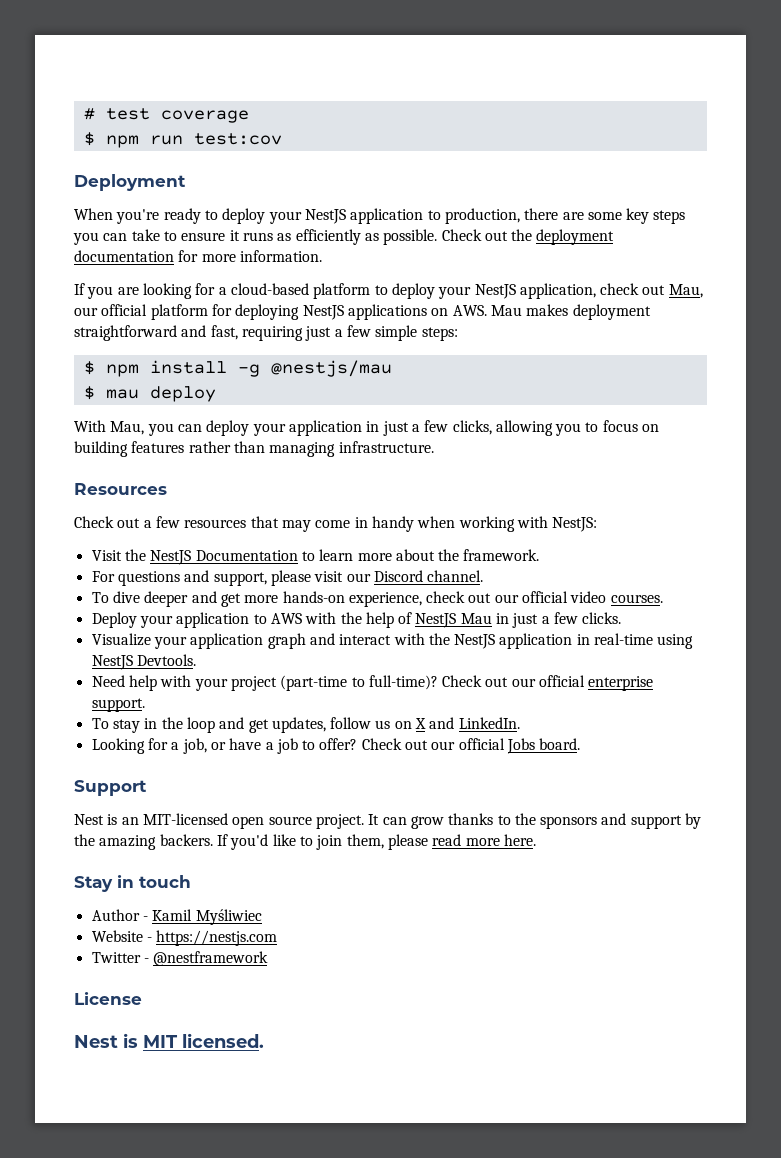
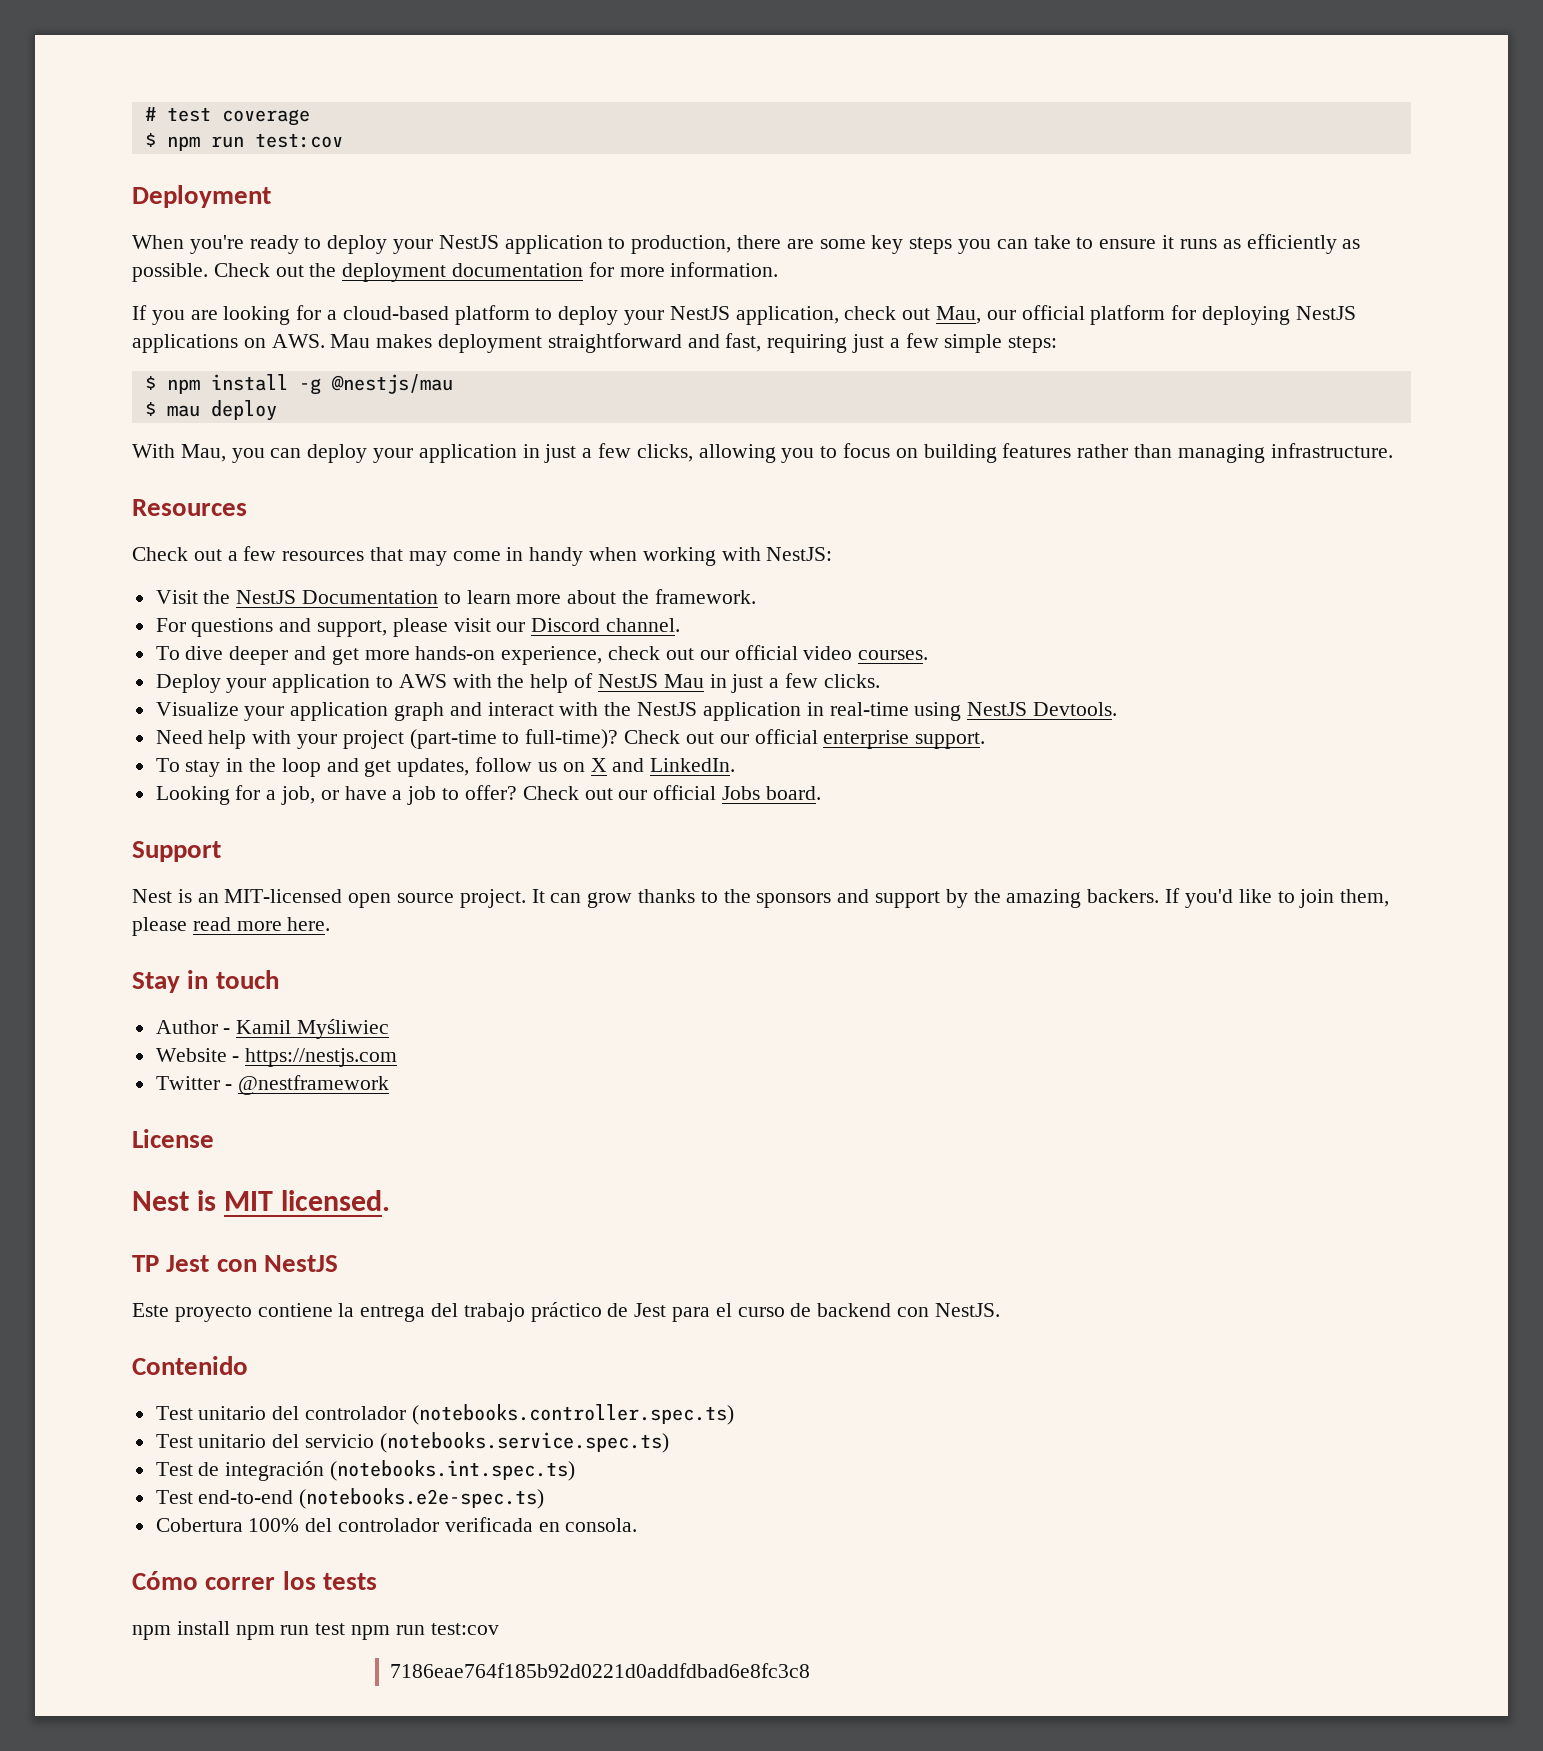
+ TP Jest con NestJS
+ Este proyecto contiene la entrega del trabajo práctico de Jest para el curso de backend con NestJS.
+ Contenido
+ Test unitario del controlador (notebooks.controller.spec.ts)
+ Test unitario del servicio (notebooks.service.spec.ts)
+ Test de integración (notebooks.int.spec.ts)
+ Test end-to-end (notebooks.e2e-spec.ts)
+ Cobertura 100% del controlador verificada en consola.
+ Cómo correr los tests
+ npm install npm run test npm run test:cov
+ 7186eae764f185b92d0221d0addfdbad6e8fc3c8

